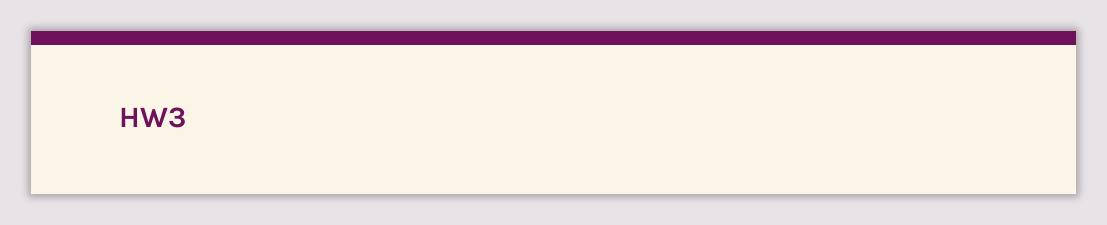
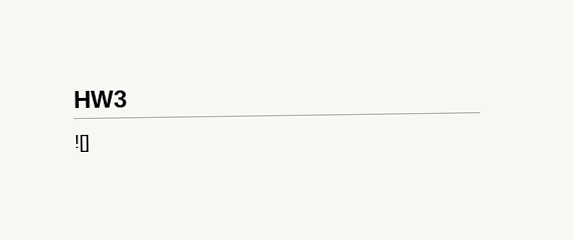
+ ![]

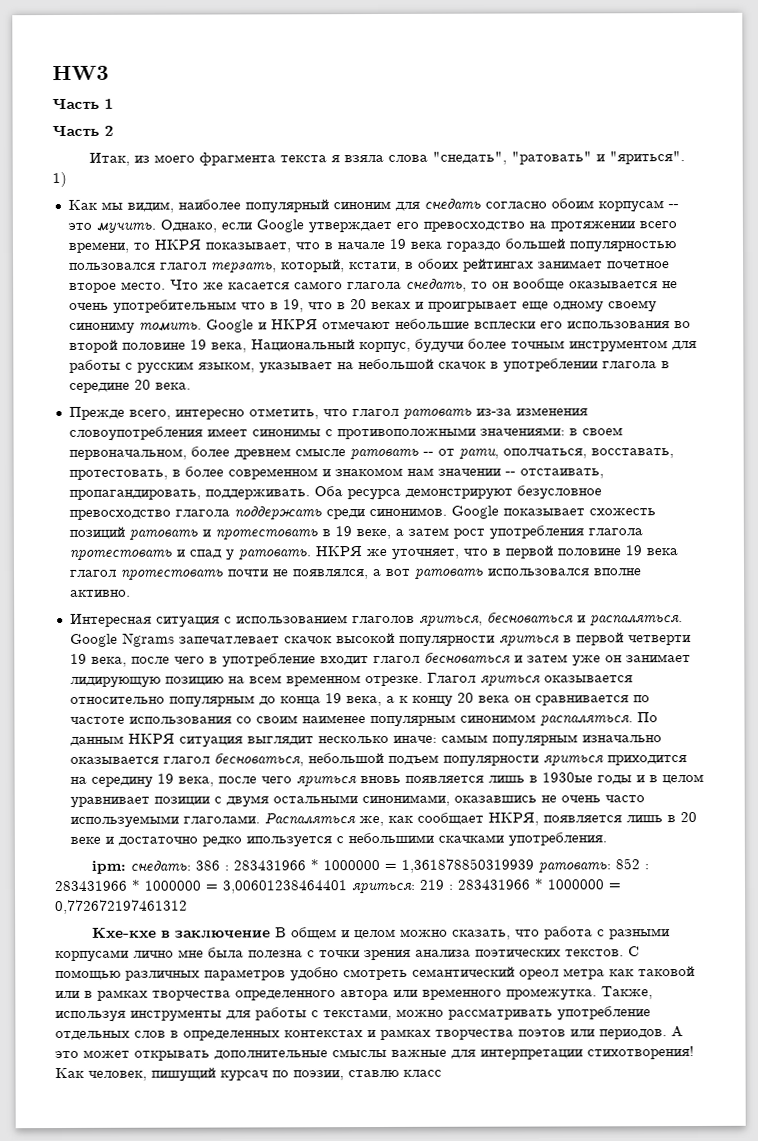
- ![]
+ Часть 1
+ Часть 2
+ Итак, из моего фрагмента текста я взяла слова "снедать", "ратовать" и "яриться". 1)
+ Как мы видим, наиболее популярный синоним для снедать согласно обоим корпусам -- это мучить. Однако, если Google утверждает его превосходство на протяжении всего времени, то НКРЯ показывает, что в начале 19 века гораздо большей популярностью пользовался глагол терзать, который, кстати, в обоих рейтингах занимает почетное второе место. Что же касается самого глагола снедать, то он вообще оказывается не очень употребительным что в 19, что в 20 веках и проигрывает еще одному своему синониму томить. Google и НКРЯ отмечают небольшие всплески его использования во второй половине 19 века, Национальный корпус, будучи более точным инструментом для работы с русским языком, указывает на небольшой скачок в употреблении глагола в середине 20 века.
+ Прежде всего, интересно отметить, что глагол ратовать из-за изменения словоупотребления имеет синонимы с противоположными значениями: в своем первоначальном, более древнем смысле ратовать -- от рати, ополчаться, восставать, протестовать, в более современном и знакомом нам значении -- отстаивать, пропагандировать, поддерживать. Оба ресурса демонстрируют безусловное превосходство глагола поддержать среди синонимов. Google показывает схожесть позиций ратовать и протестовать в 19 веке, а затем рост употребления глагола протестовать и спад у ратовать. НКРЯ же уточняет, что в первой половине 19 века глагол протестовать почти не появлялся, а вот ратовать использовался вполне активно.
+ Интересная ситуация с использованием глаголов яриться, бесноваться и распаляться. Google Ngrams запечатлевает скачок высокой популярности яриться в первой четверти 19 века, после чего в употребление входит глагол бесноваться и затем уже он занимает лидирующую позицию на всем временном отрезке. Глагол яриться оказывается относительно популярным до конца 19 века, а к концу 20 века он сравнивается по частоте использования со своим наименее популярным синонимом распаляться. По данным НКРЯ ситуация выглядит несколько иначе: самым популярным изначально оказывается глагол бесноваться, небольшой подъем популярности яриться приходится на середину 19 века, после чего яриться вновь появляется лишь в 1930ые годы и в целом уравнивает позиции с двумя остальными синонимами, оказавшись не очень часто используемыми глаголами. Распаляться же, как сообщает НКРЯ, появляется лишь в 20 веке и достаточно редко ипользуется с небольшими скачками употребления.
+ ipm: снедать: 386 : 283431966 * 1000000 = 1,361878850319939 ратовать: 852 : 283431966 * 1000000 = 3,00601238464401 яриться: 219 : 283431966 * 1000000 = 0,772672197461312
+ Кхе-кхе в заключение В общем и целом можно сказать, что работа с разными корпусами лично мне была полезна с точки зрения анализа поэтических текстов. С помощью различных параметров удобно смотреть семантический ореол метра как таковой или в рамках творчества определенного автора или временного промежутка. Также, используя инструменты для работы с текстами, можно рассматривать употребление отдельных слов в определенных контекстах и рамках творчества поэтов или периодов. А это может открывать дополнительные смыслы важные для интерпретации стихотворения! Как человек, пишущий курсач по поэзии, ставлю класс

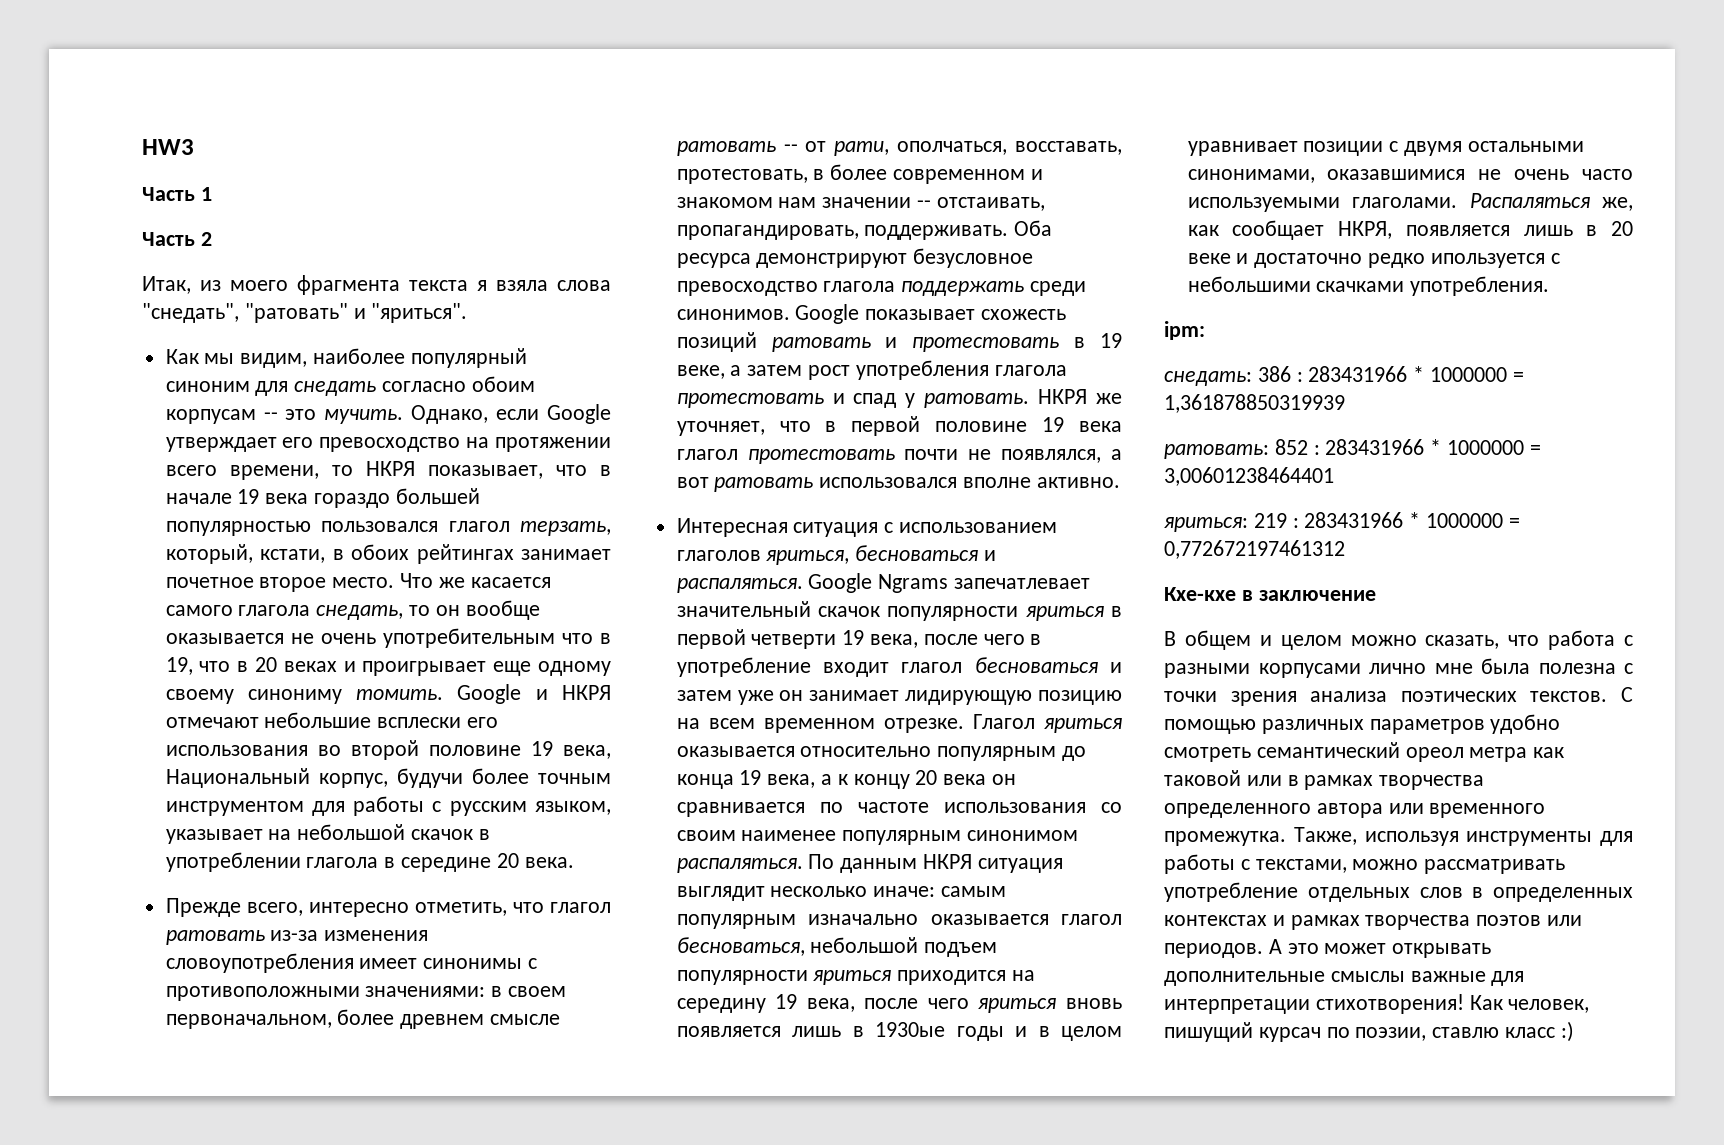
- 1)
- Google Ngrams запечатлевает скачок высокой популярности яриться в первой четверти 19 века, после чего в употребление входит глагол бесноваться и затем уже он занимает лидирующую позицию на всем временном отрезке.
+ Google Ngrams запечатлевает значительный скачок популярности яриться в первой четверти 19 века, после чего в употребление входит глагол бесноваться и затем уже он занимает лидирующую позицию на всем временном отрезке.
- По данным НКРЯ ситуация выглядит несколько иначе: самым популярным изначально оказывается глагол бесноваться, небольшой подъем популярности яриться приходится на середину 19 века, после чего яриться вновь появляется лишь в 1930ые годы и в целом уравнивает позиции с двумя остальными синонимами, оказавшись не очень часто используемыми глаголами.
+ По данным НКРЯ ситуация выглядит несколько иначе: самым популярным изначально оказывается глагол бесноваться, небольшой подъем популярности яриться приходится на середину 19 века, после чего яриться вновь появляется лишь в 1930ые годы и в целом уравнивает позиции с двумя остальными синонимами, оказавшимися не очень часто используемыми глаголами.
- ipm: снедать: 386 : 283431966 * 1000000 = 1,361878850319939 ратовать: 852 : 283431966 * 1000000 = 3,00601238464401 яриться: 219 : 283431966 * 1000000 = 0,772672197461312
+ ipm:
+ снедать: 386 : 283431966 * 1000000 = 1,361878850319939
+ ратовать: 852 : 283431966 * 1000000 = 3,00601238464401
+ яриться: 219 : 283431966 * 1000000 = 0,772672197461312
- Кхе-кхе в заключение В общем и целом можно сказать, что работа с разными корпусами лично мне была полезна с точки зрения анализа поэтических текстов.
+ Кхе-кхе в заключение
+ В общем и целом можно сказать, что работа с разными корпусами лично мне была полезна с точки зрения анализа поэтических текстов.
- Как человек, пишущий курсач по поэзии, ставлю класс
+ Как человек, пишущий курсач по поэзии, ставлю класс :)

